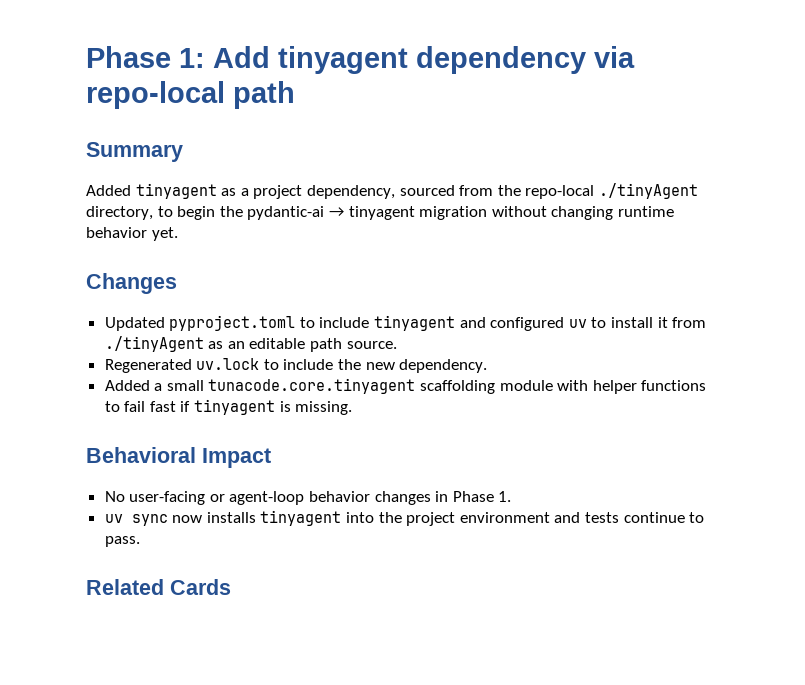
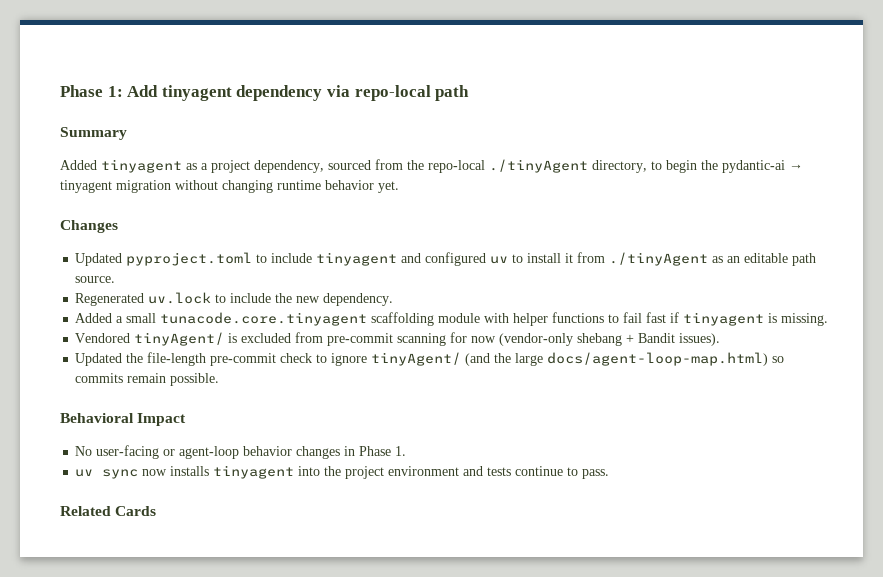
+ Vendored tinyAgent/ is excluded from pre-commit scanning for now (vendor-only shebang + Bandit issues).
+ Updated the file-length pre-commit check to ignore tinyAgent/ (and the large docs/agent-loop-map.html) so commits remain possible.

